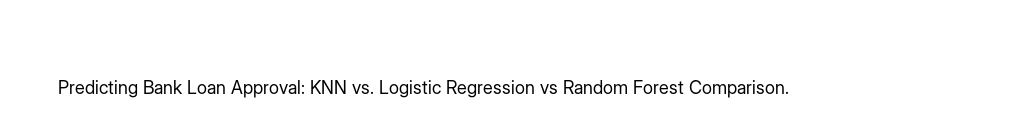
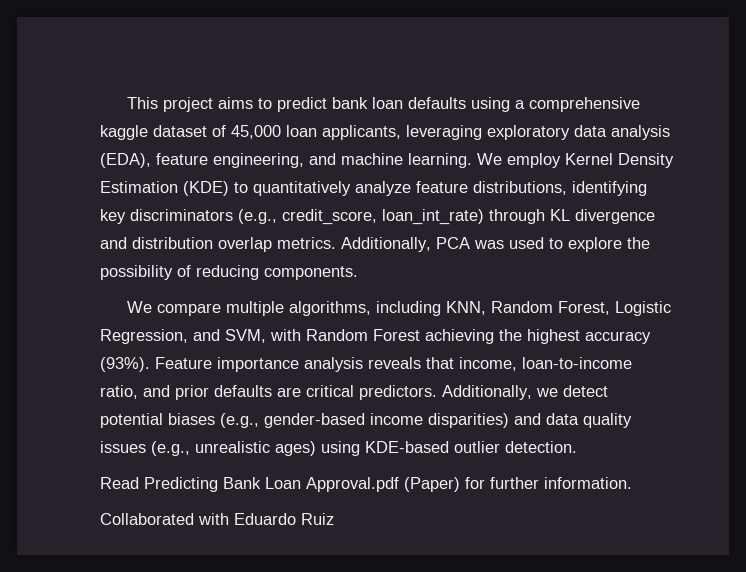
- Predicting Bank Loan Approval: KNN vs. Logistic Regression vs Random Forest Comparison.
+ This project aims to predict bank loan defaults using a comprehensive kaggle dataset of 45,000 loan applicants, leveraging exploratory data analysis (EDA), feature engineering, and machine learning. We employ Kernel Density Estimation (KDE) to quantitatively analyze feature distributions, identifying key discriminators (e.g., credit_score, loan_int_rate) through KL divergence and distribution overlap metrics. Additionally, PCA was used to explore the possibility of reducing components.
+ We compare multiple algorithms, including KNN, Random Forest, Logistic Regression, and SVM, with Random Forest achieving the highest accuracy (93%). Feature importance analysis reveals that income, loan-to-income ratio, and prior defaults are critical predictors. Additionally, we detect potential biases (e.g., gender-based income disparities) and data quality issues (e.g., unrealistic ages) using KDE-based outlier detection.
+ Read Predicting Bank Loan Approval.pdf (Paper) for further information.
+ Collaborated with Eduardo Ruiz

